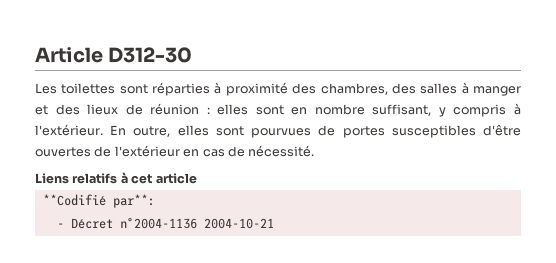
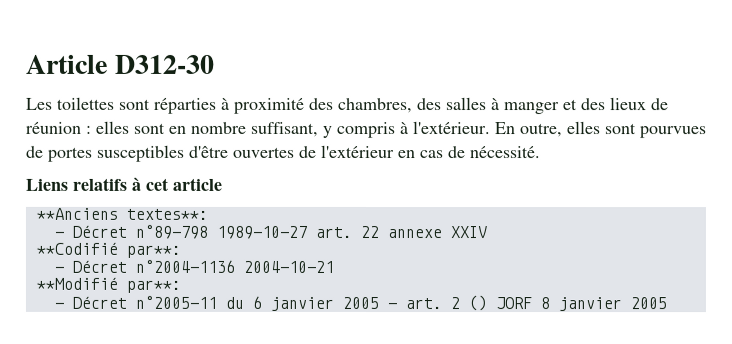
+ **Anciens textes**:
+ - Décret n°89-798 1989-10-27 art. 22 annexe XXIV
+ **Modifié par**:
+ - Décret n°2005-11 du 6 janvier 2005 - art. 2 () JORF 8 janvier 2005

